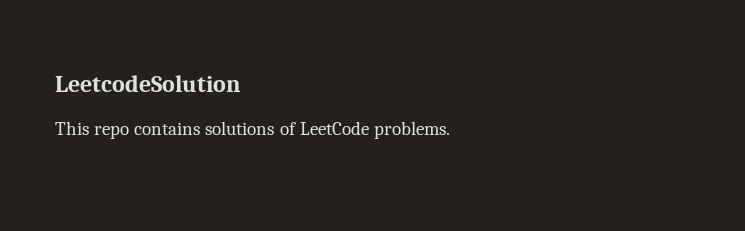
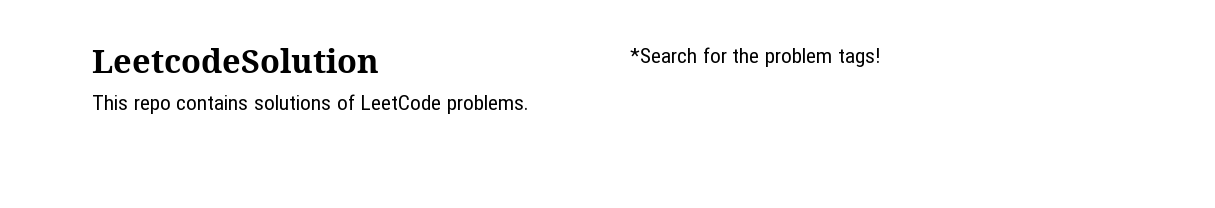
+ *Search for the problem tags!

